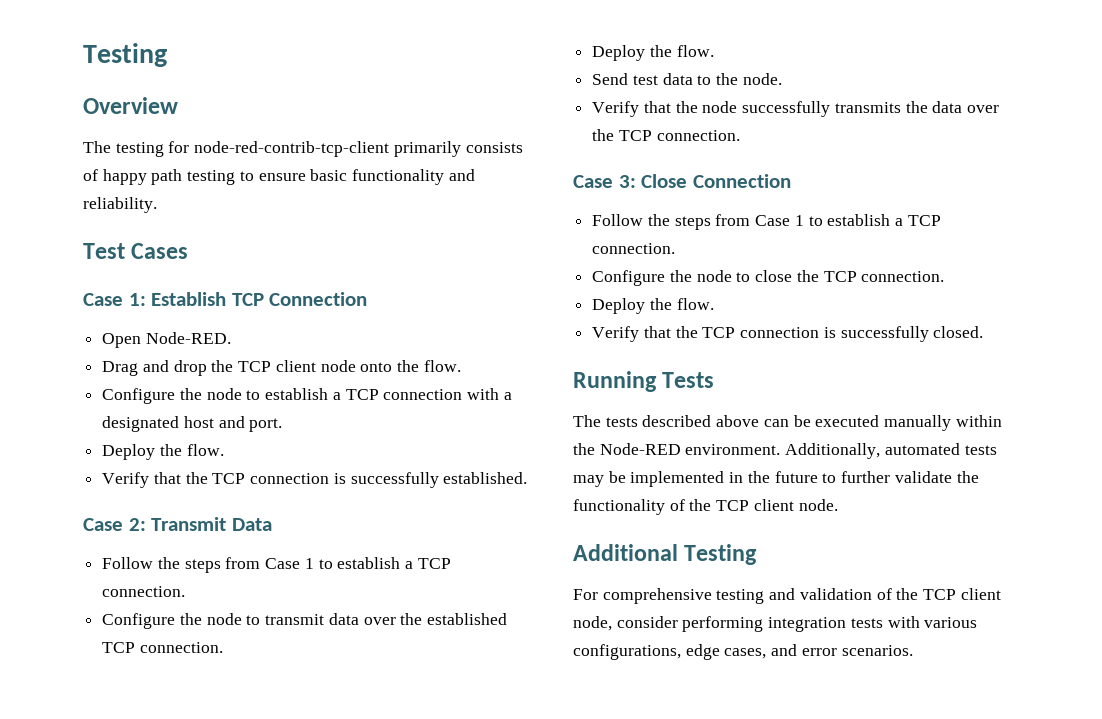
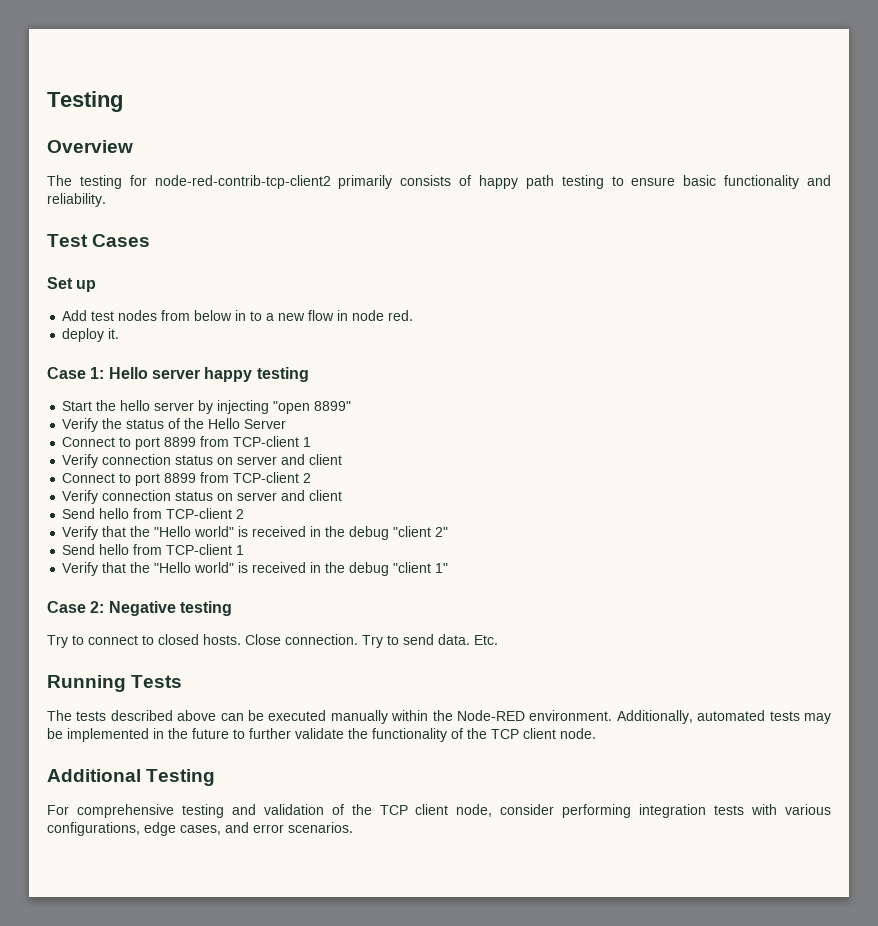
- The testing for node-red-contrib-tcp-client primarily consists of happy path testing to ensure basic functionality and reliability.
+ The testing for node-red-contrib-tcp-client2 primarily consists of happy path testing to ensure basic functionality and reliability.
- Case 1: Establish TCP Connection
- Open Node-RED.
- Drag and drop the TCP client node onto the flow.
- Configure the node to establish a TCP connection with a designated host and port.
- Deploy the flow.
- Verify that the TCP connection is successfully established.
- Case 2: Transmit Data
- Follow the steps from Case 1 to establish a TCP connection.
- Configure the node to transmit data over the established TCP connection.
- Deploy the flow.
- Send test data to the node.
- Verify that the node successfully transmits the data over the TCP connection.
- Case 3: Close Connection
- Follow the steps from Case 1 to establish a TCP connection.
- Configure the node to close the TCP connection.
- Deploy the flow.
- Verify that the TCP connection is successfully closed.
+ Set up
+ Add test nodes from below in to a new flow in node red.
+ deploy it.
+ Case 1: Hello server happy testing
+ Start the hello server by injecting "open 8899"
+ Verify the status of the Hello Server
+ Connect to port 8899 from TCP-client 1
+ Verify connection status on server and client
+ Connect to port 8899 from TCP-client 2
+ Verify connection status on server and client
+ Send hello from TCP-client 2
+ Verify that the "Hello world" is received in the debug "client 2"
+ Send hello from TCP-client 1
+ Verify that the "Hello world" is received in the debug "client 1"
+ Case 2: Negative testing
+ Try to connect to closed hosts. Close connection. Try to send data. Etc.

